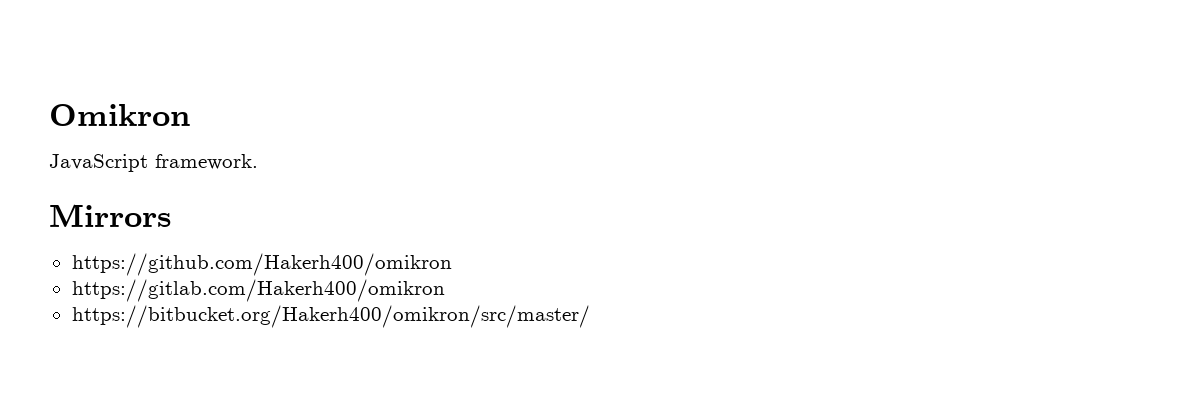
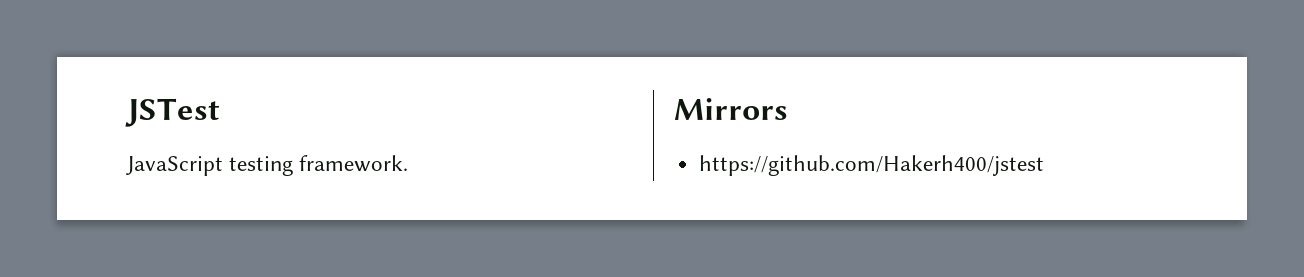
- Omikron
+ JSTest
- JavaScript framework.
+ JavaScript testing framework.
- https://github.com/Hakerh400/omikron
- https://gitlab.com/Hakerh400/omikron
- https://bitbucket.org/Hakerh400/omikron/src/master/
+ https://github.com/Hakerh400/jstest

